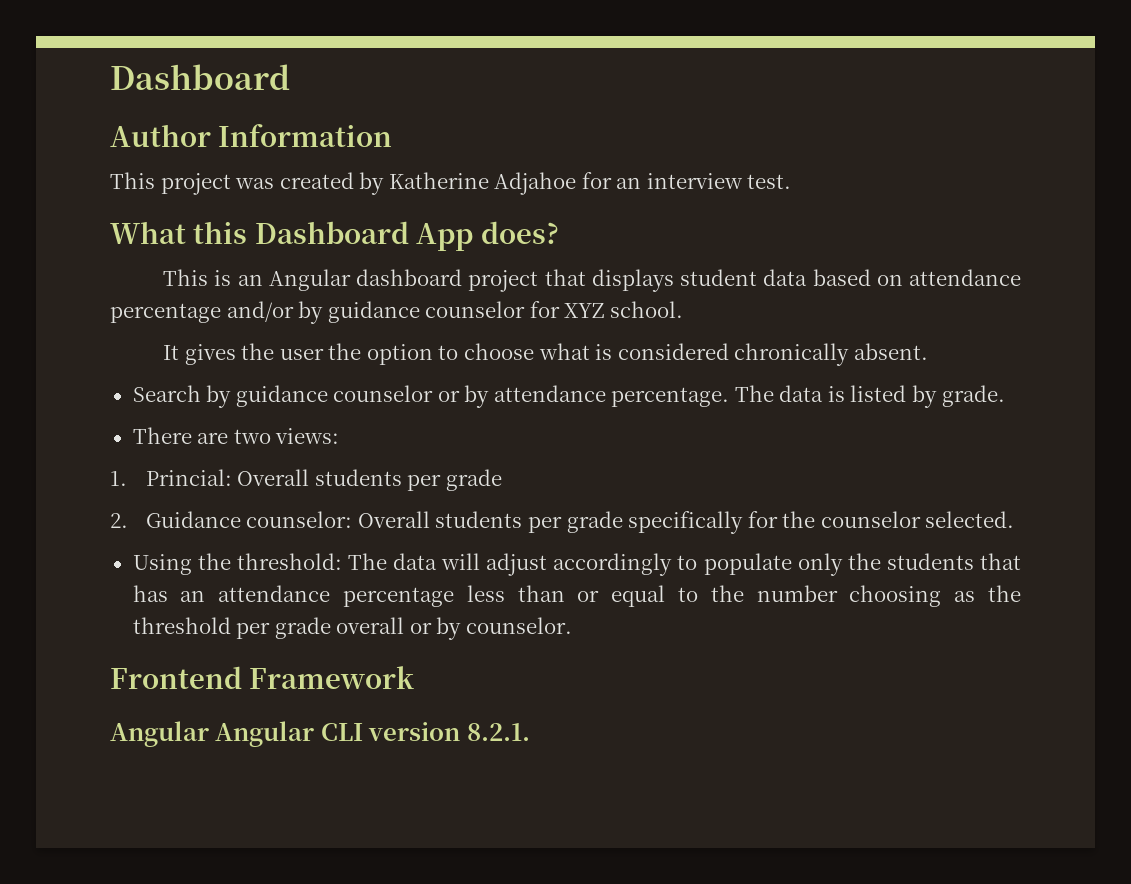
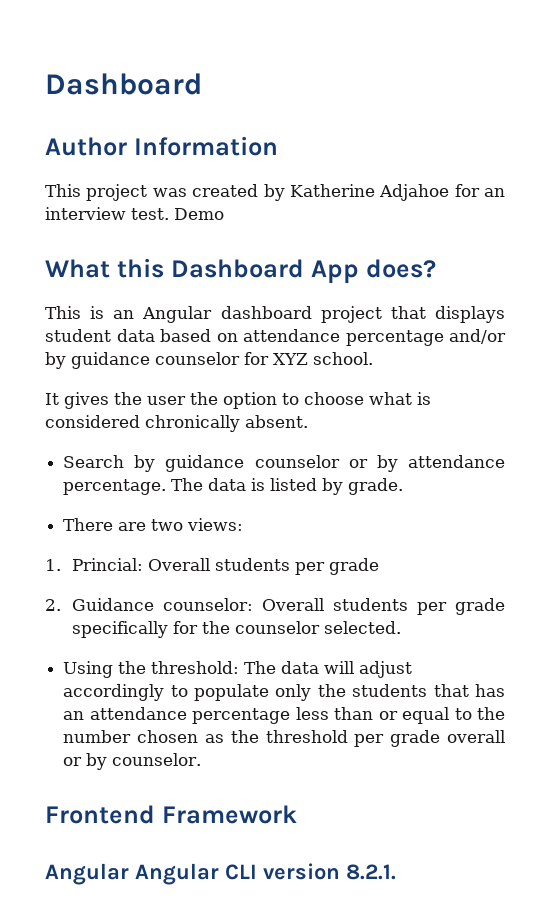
+ Demo
- Using the threshold: The data will adjust accordingly to populate only the students that has an attendance percentage less than or equal to the number choosing as the threshold per grade overall or by counselor.
+ Using the threshold: The data will adjust accordingly to populate only the students that has an attendance percentage less than or equal to the number chosen as the threshold per grade overall or by counselor.

